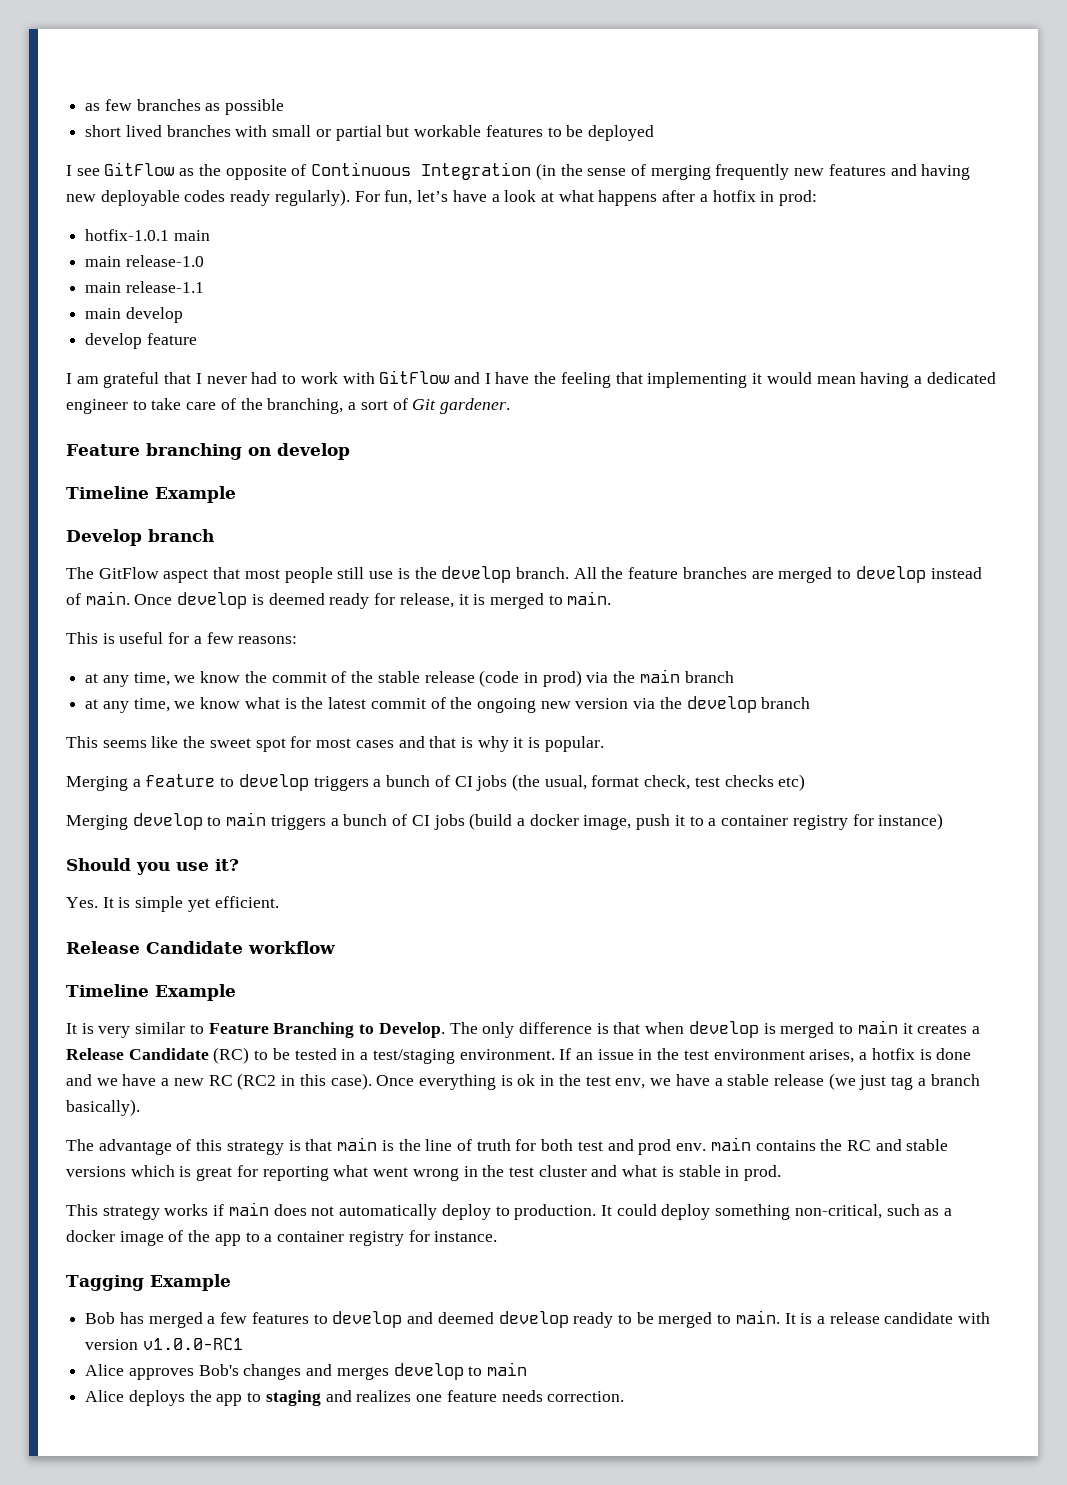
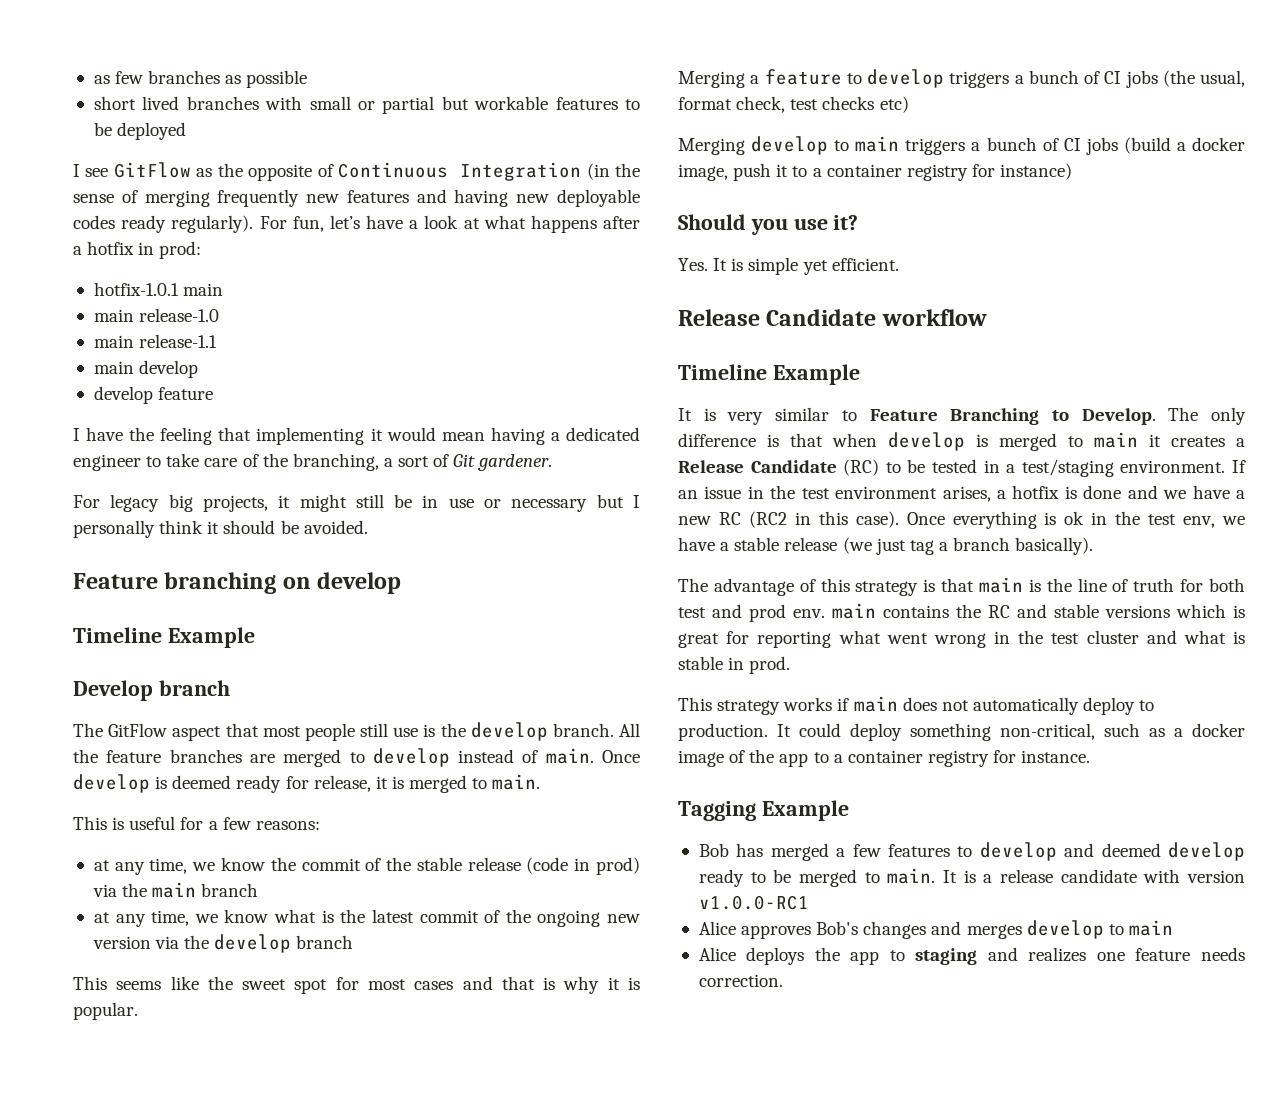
- I am grateful that I never had to work with GitFlow and I have the feeling that implementing it would mean having a dedicated engineer to take care of the branching, a sort of Git gardener.
+ I have the feeling that implementing it would mean having a dedicated engineer to take care of the branching, a sort of Git gardener.
+ For legacy big projects, it might still be in use or necessary but I personally think it should be avoided.

